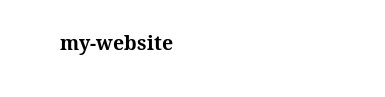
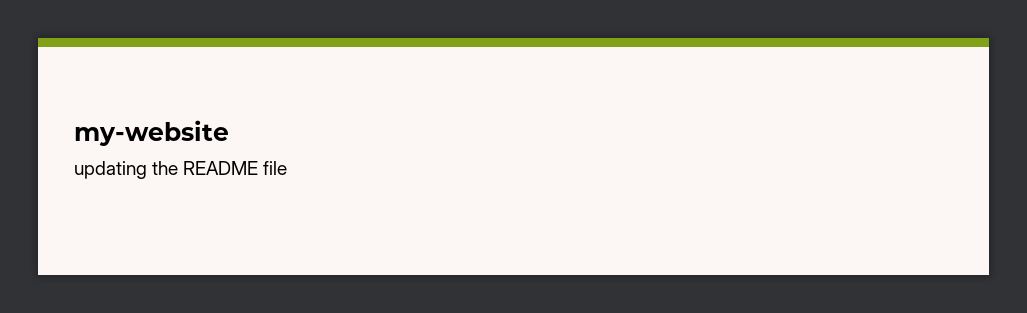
+ updating the README file

